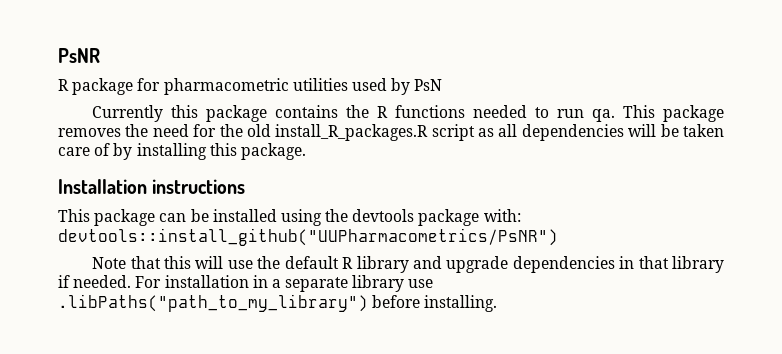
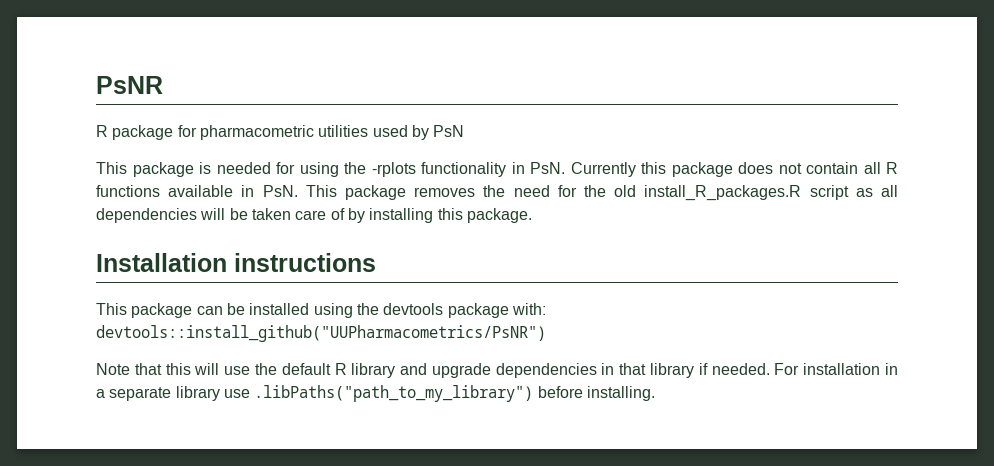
- Currently this package contains the R functions needed to run qa. This package removes the need for the old install_R_packages.R script as all dependencies will be taken care of by installing this package.
+ This package is needed for using the -rplots functionality in PsN. Currently this package does not contain all R functions available in PsN. This package removes the need for the old install_R_packages.R script as all dependencies will be taken care of by installing this package.

